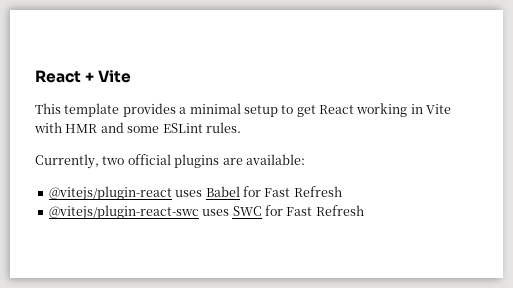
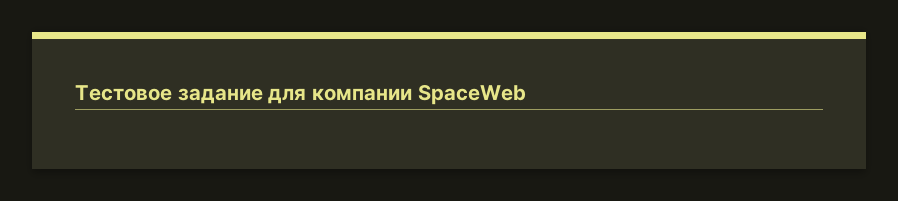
- React + Vite
- This template provides a minimal setup to get React working in Vite with HMR and some ESLint rules.
- Currently, two official plugins are available:
- @vitejs/plugin-react uses Babel for Fast Refresh
- @vitejs/plugin-react-swc uses SWC for Fast Refresh
+ Тестовое задание для компании SpaceWeb

